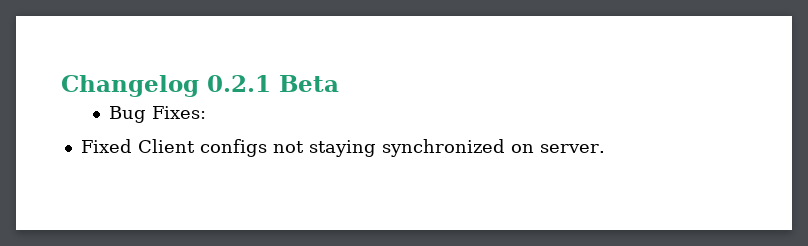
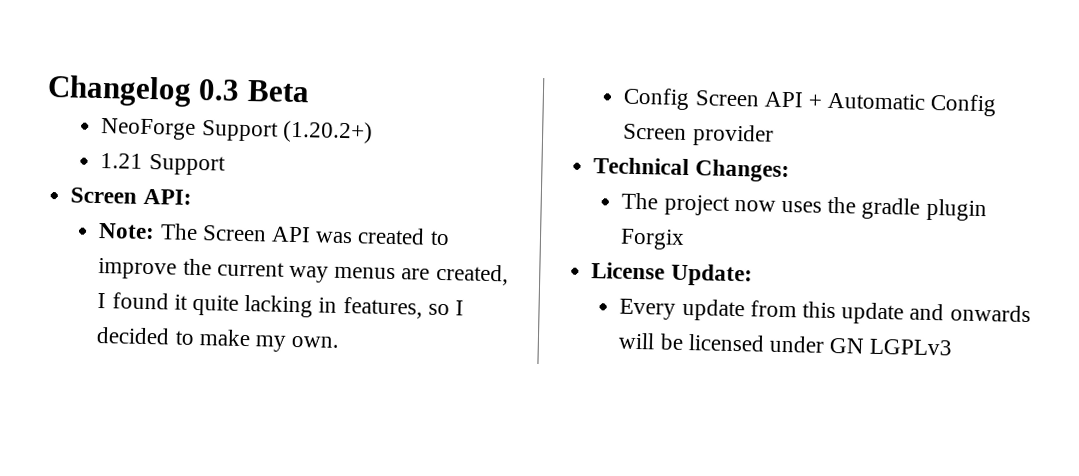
- Changelog 0.2.1 Beta
+ Changelog 0.3 Beta
- Bug Fixes:
- Fixed Client configs not staying synchronized on server.
+ NeoForge Support (1.20.2+)
+ 1.21 Support
+ Screen API:
+ Note: The Screen API was created to improve the current way menus are created, I found it quite lacking in features, so I decided to make my own.
+ Config Screen API + Automatic Config Screen provider
+ Technical Changes:
+ The project now uses the gradle plugin Forgix
+ License Update:
+ Every update from this update and onwards will be licensed under GN LGPLv3

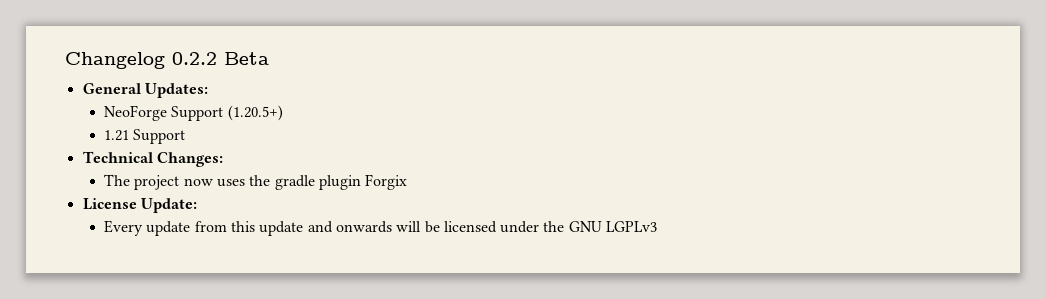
- Changelog 0.3 Beta
+ Changelog 0.2.2 Beta
+ General Updates:
- NeoForge Support (1.20.2+)
+ NeoForge Support (1.20.5+)
- Screen API:
- Note: The Screen API was created to improve the current way menus are created, I found it quite lacking in features, so I decided to make my own.
- Config Screen API + Automatic Config Screen provider
- Every update from this update and onwards will be licensed under GN LGPLv3
+ Every update from this update and onwards will be licensed under the GNU LGPLv3

